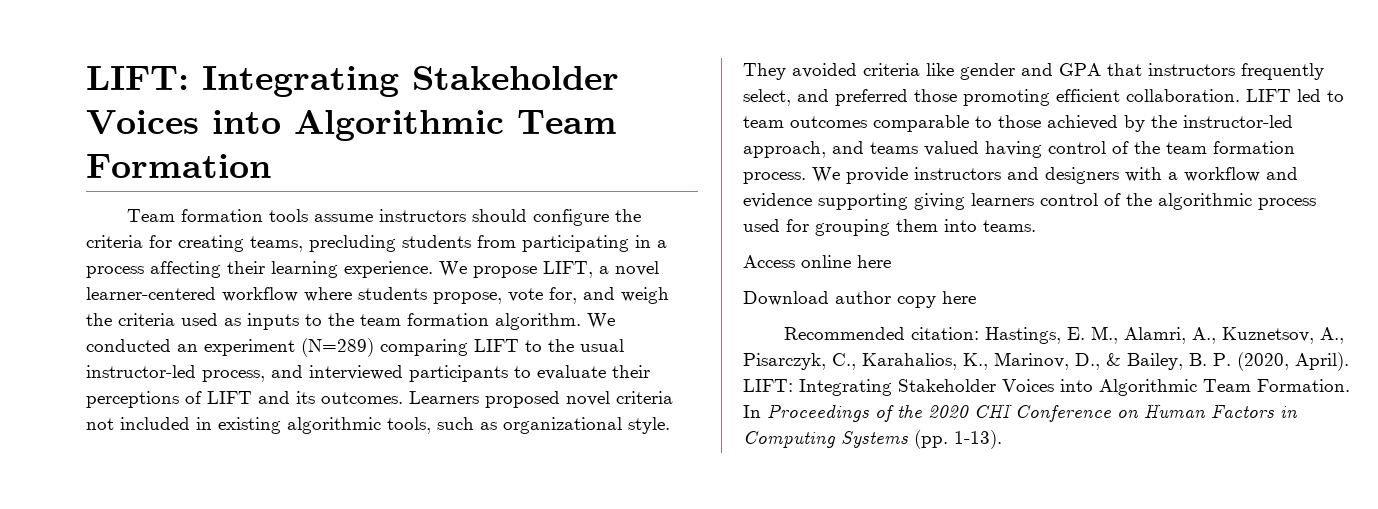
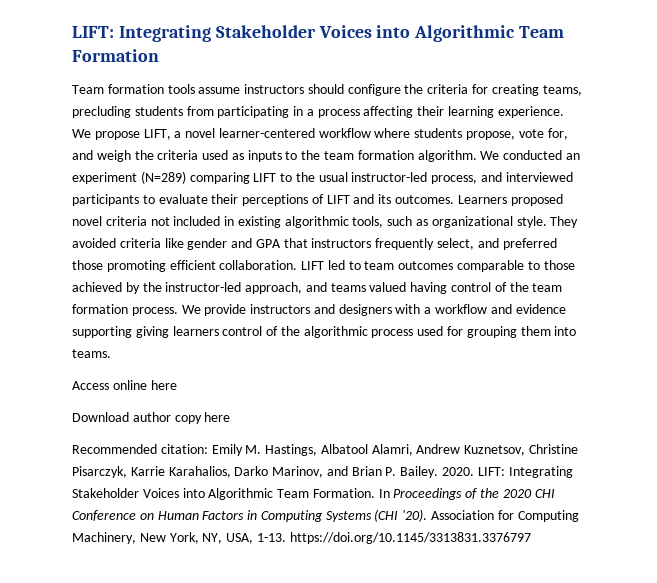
- Recommended citation: Hastings, E. M., Alamri, A., Kuznetsov, A., Pisarczyk, C., Karahalios, K., Marinov, D., & Bailey, B. P. (2020, April).
+ Recommended citation: Emily M. Hastings, Albatool Alamri, Andrew Kuznetsov, Christine Pisarczyk, Karrie Karahalios, Darko Marinov, and Brian P. Bailey. 2020.
- In Proceedings of the 2020 CHI Conference on Human Factors in Computing Systems (pp. 1-13).
+ In Proceedings of the 2020 CHI Conference on Human Factors in Computing Systems (CHI '20). Association for Computing Machinery, New York, NY, USA, 1-13. https://doi.org/10.1145/3313831.3376797

